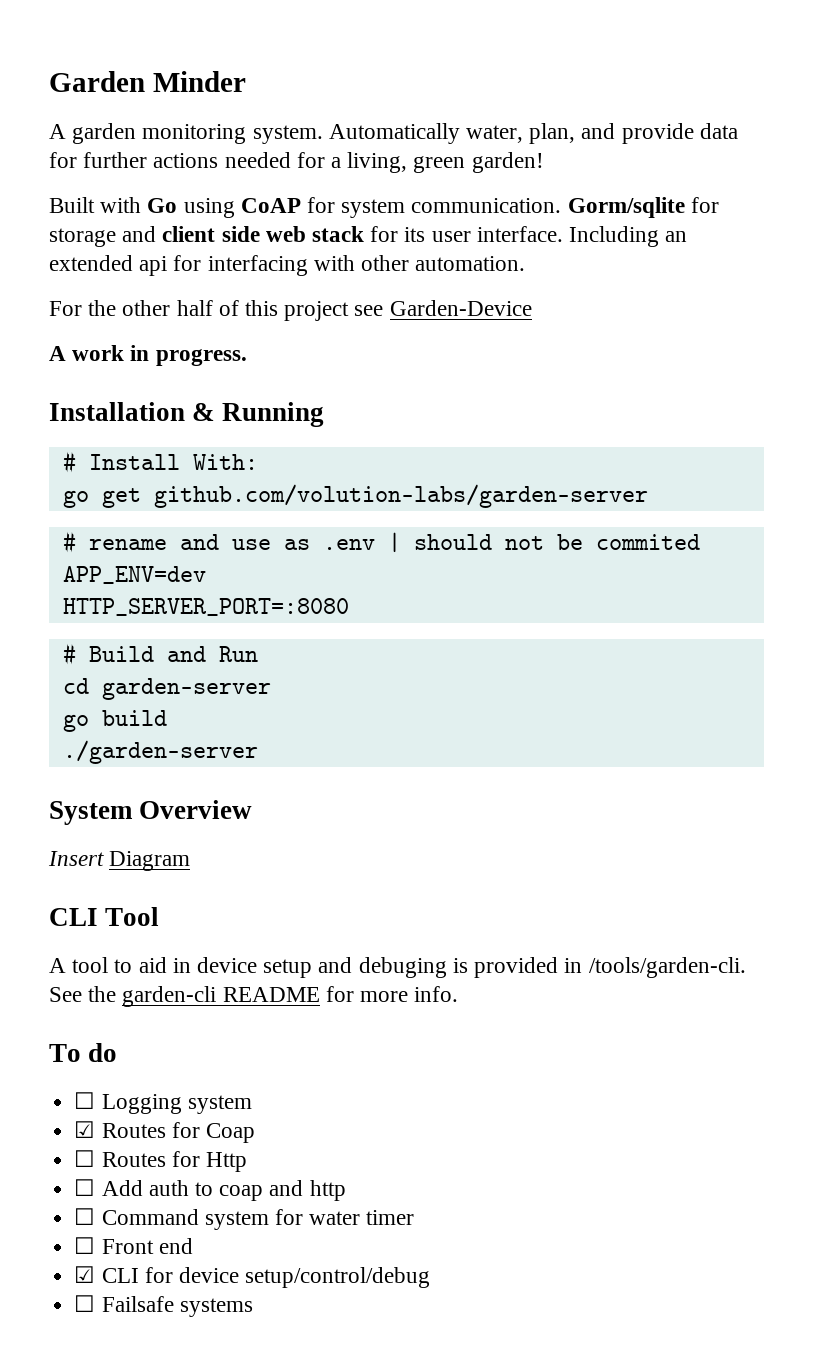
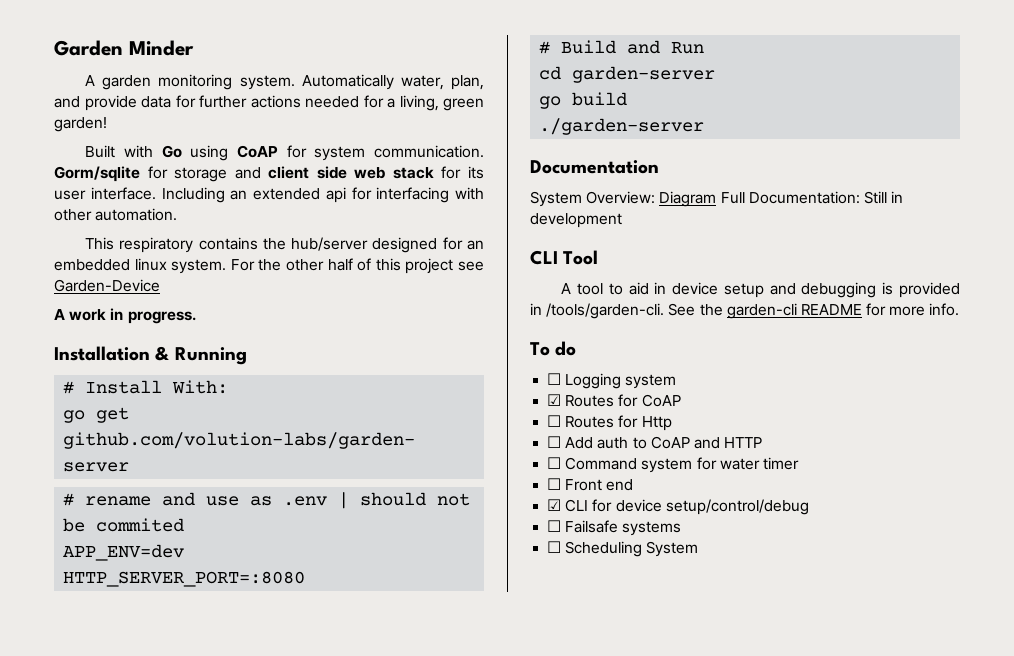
+ This respiratory contains the hub/server designed for an embedded linux system.
- System Overview
- Insert Diagram
+ Documentation
+ System Overview: Diagram Full Documentation: Still in development
- A tool to aid in device setup and debuging is provided in /tools/garden-cli.
+ A tool to aid in device setup and debugging is provided in /tools/garden-cli.
- ☑ Routes for Coap
+ ☑ Routes for CoAP
- ☐ Add auth to coap and http
+ ☐ Add auth to CoAP and HTTP
+ ☐ Scheduling System

